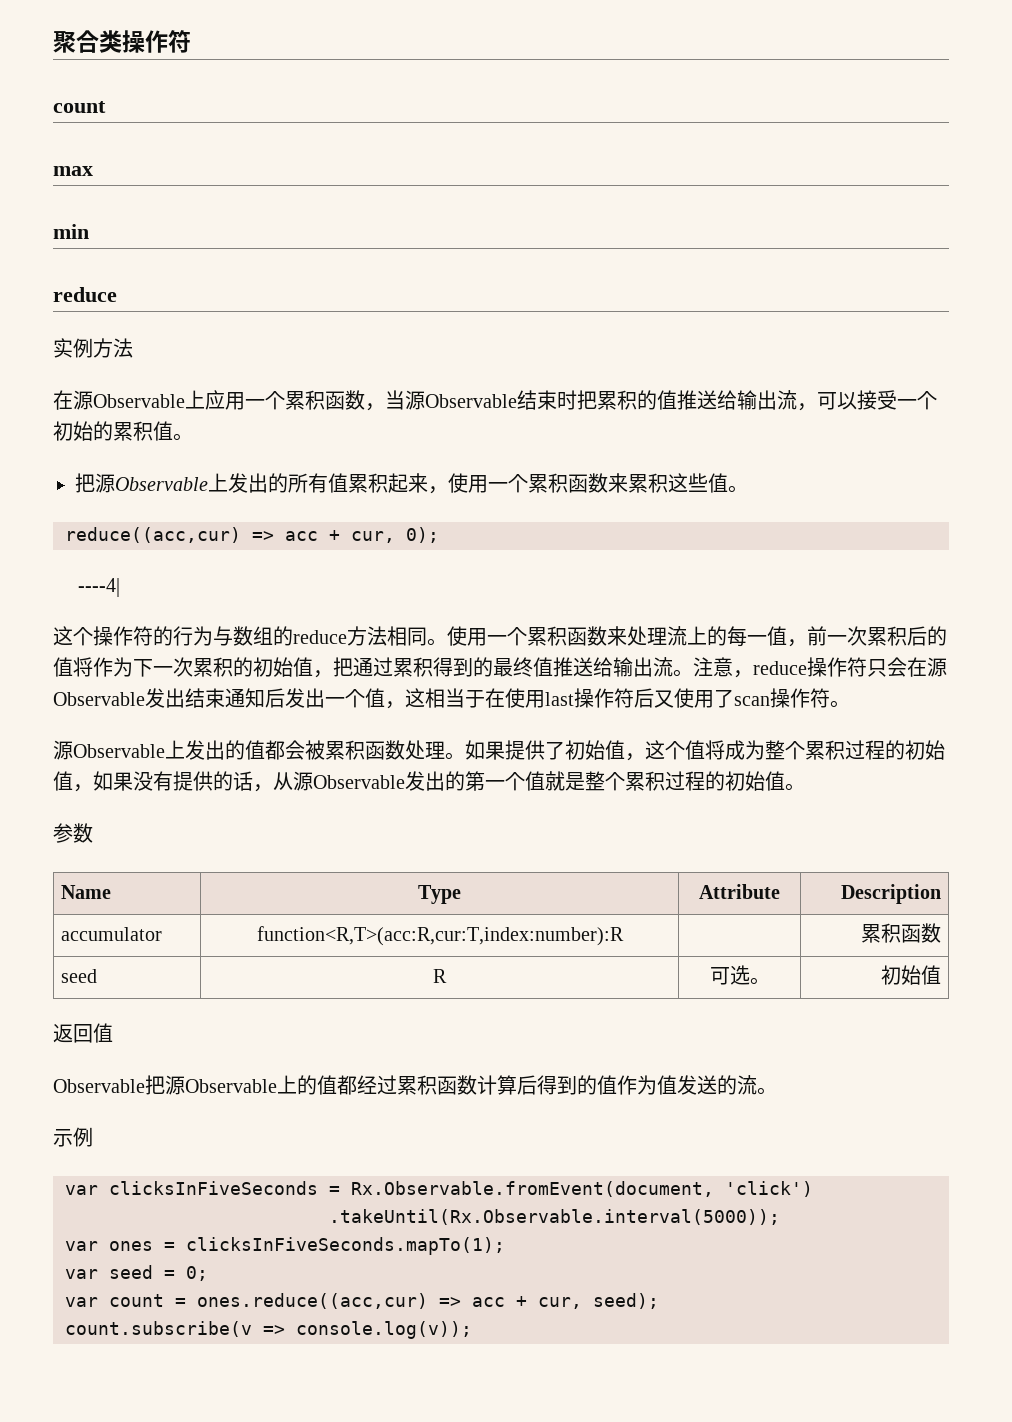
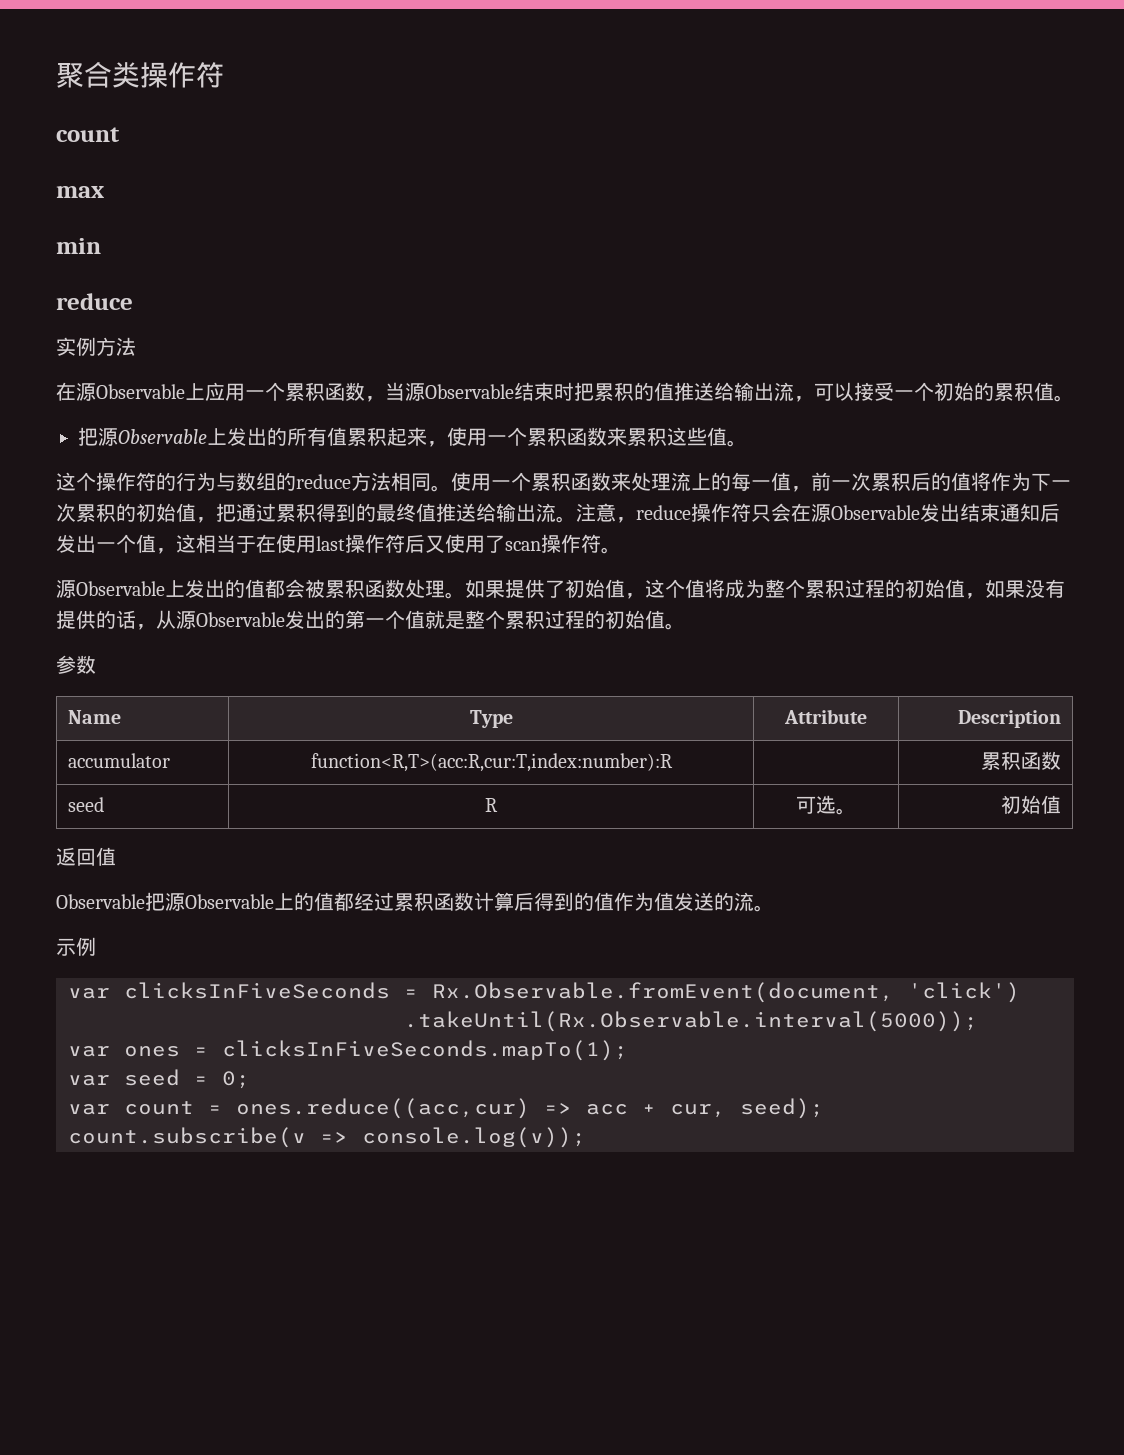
- reduce((acc,cur) => acc + cur, 0);
- ----4|

